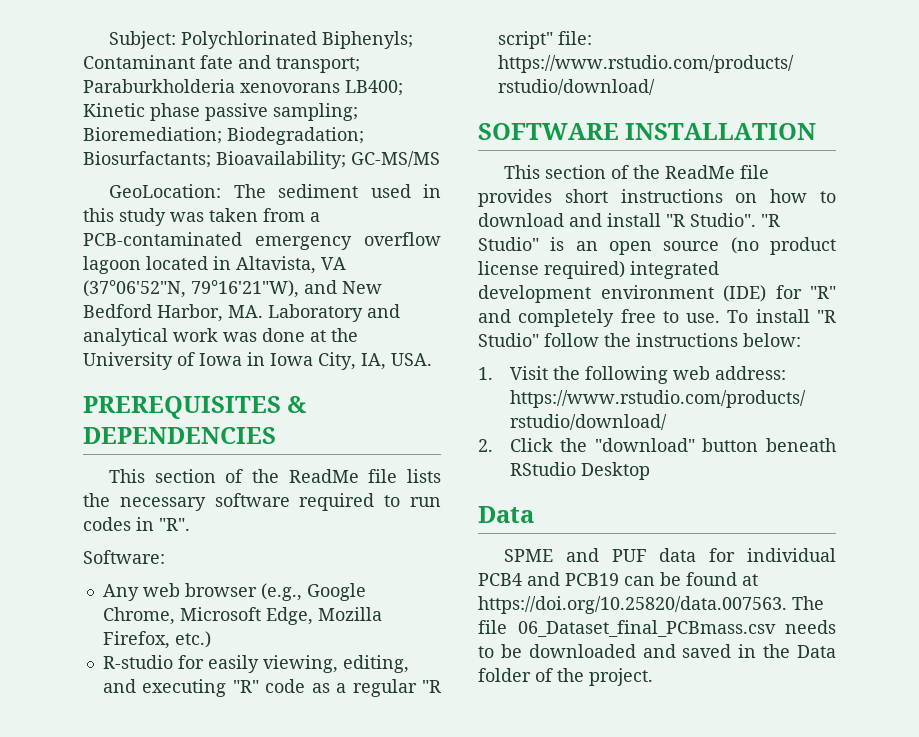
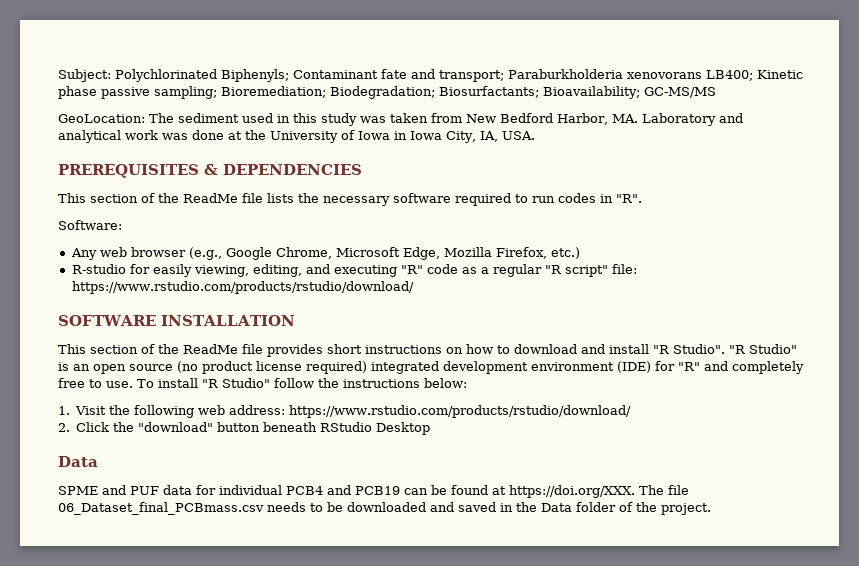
- GeoLocation: The sediment used in this study was taken from a PCB-contaminated emergency overflow lagoon located in Altavista, VA (37°06'52"N, 79°16'21"W), and New Bedford Harbor, MA. Laboratory and analytical work was done at the University of Iowa in Iowa City, IA, USA.
+ GeoLocation: The sediment used in this study was taken from New Bedford Harbor, MA. Laboratory and analytical work was done at the University of Iowa in Iowa City, IA, USA.
- SPME and PUF data for individual PCB4 and PCB19 can be found at https://doi.org/10.25820/data.007563. The file 06_Dataset_final_PCBmass.csv needs to be downloaded and saved in the Data folder of the project.
+ SPME and PUF data for individual PCB4 and PCB19 can be found at https://doi.org/XXX. The file 06_Dataset_final_PCBmass.csv needs to be downloaded and saved in the Data folder of the project.

